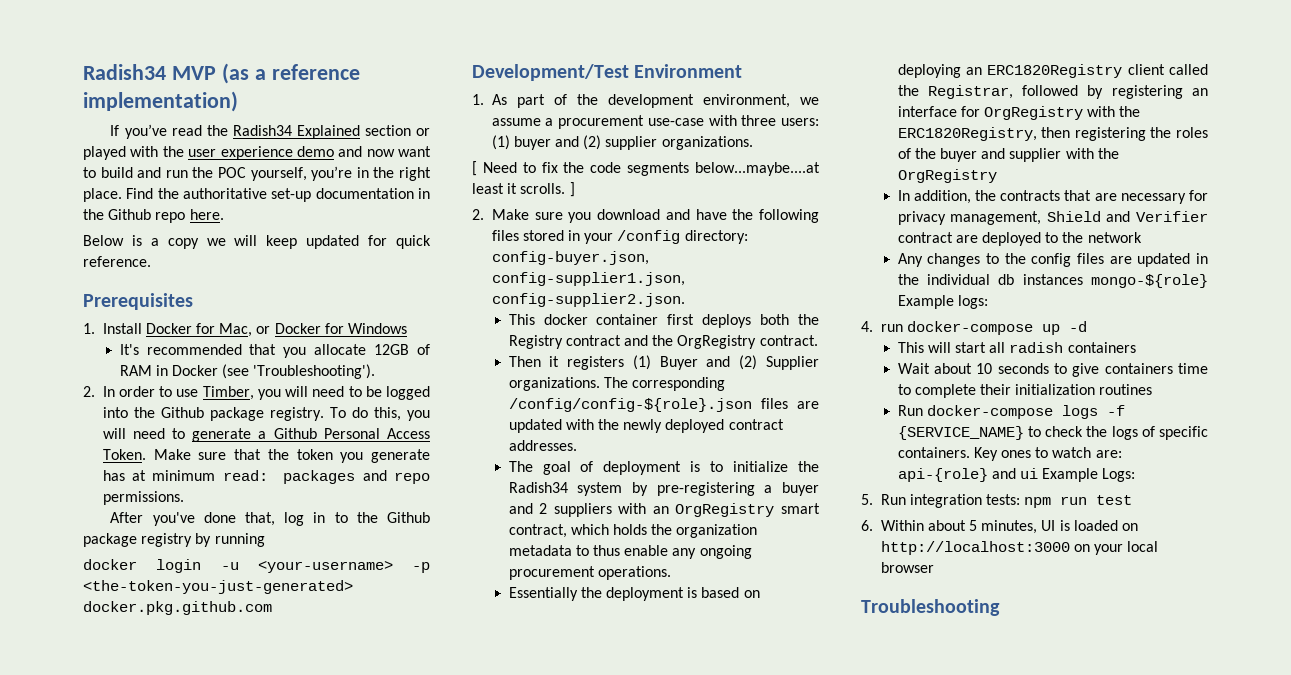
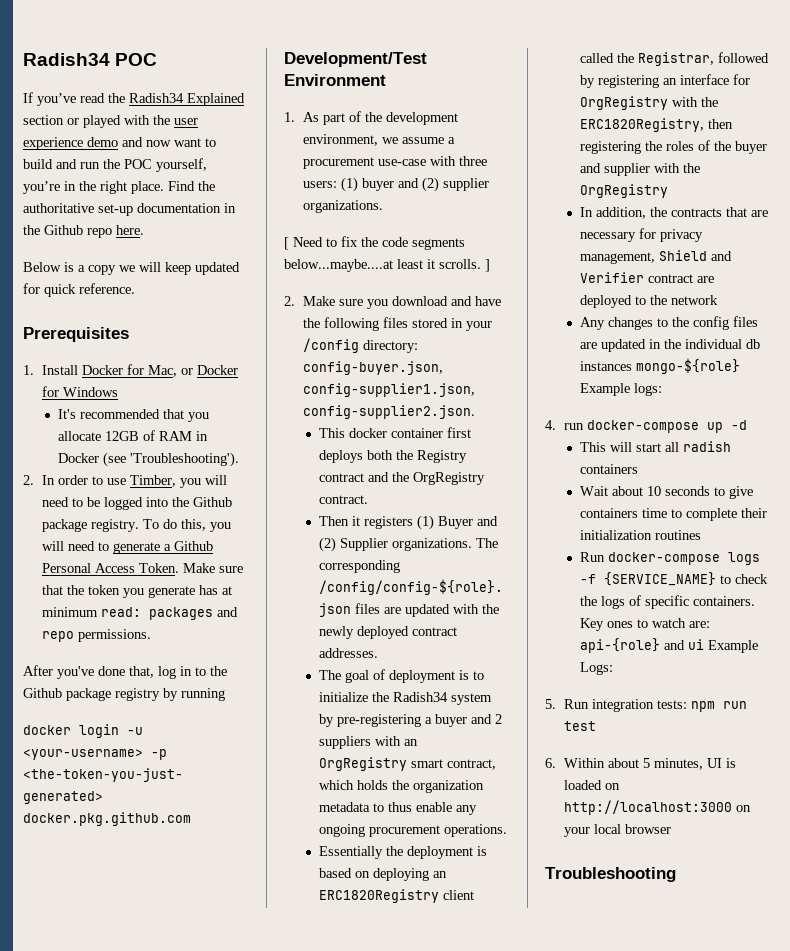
- Radish34 MVP (as a reference implementation)
+ Radish34 POC

